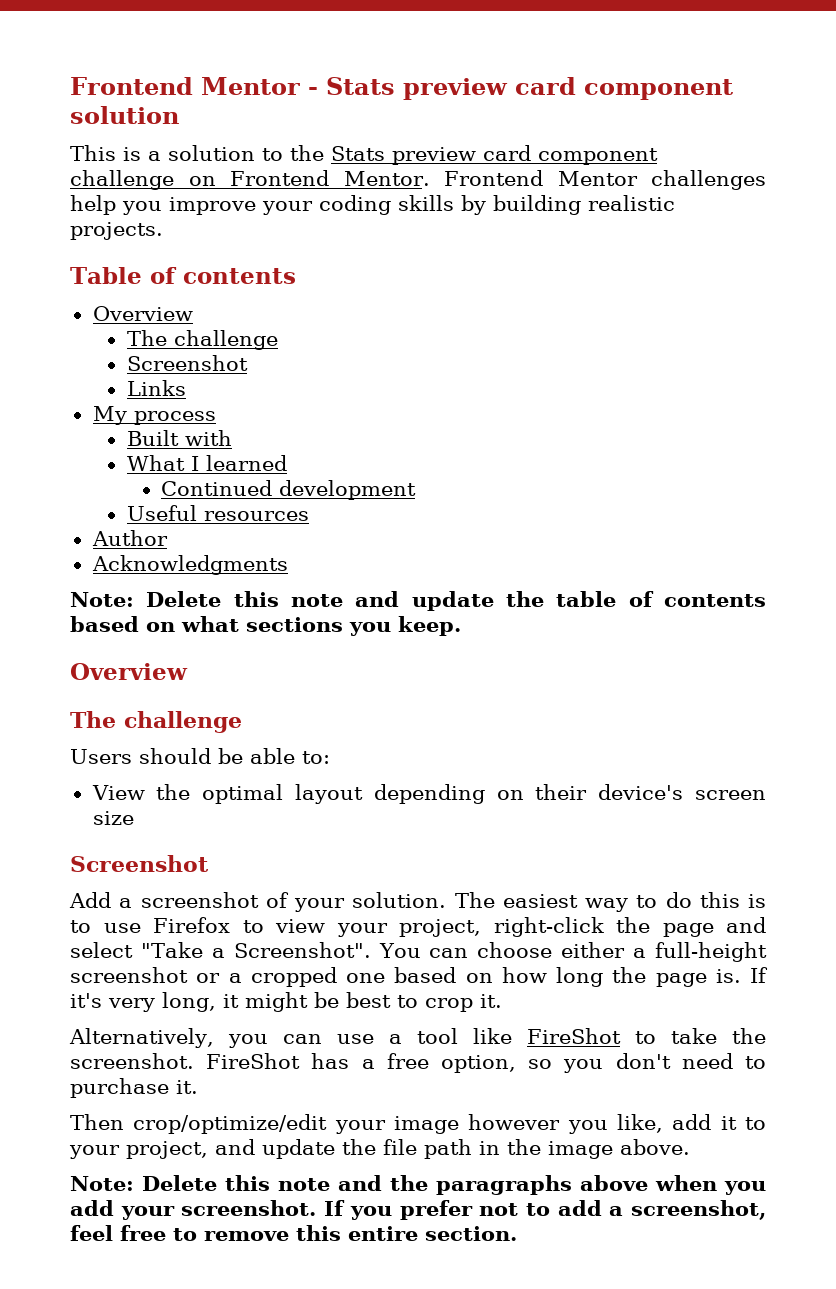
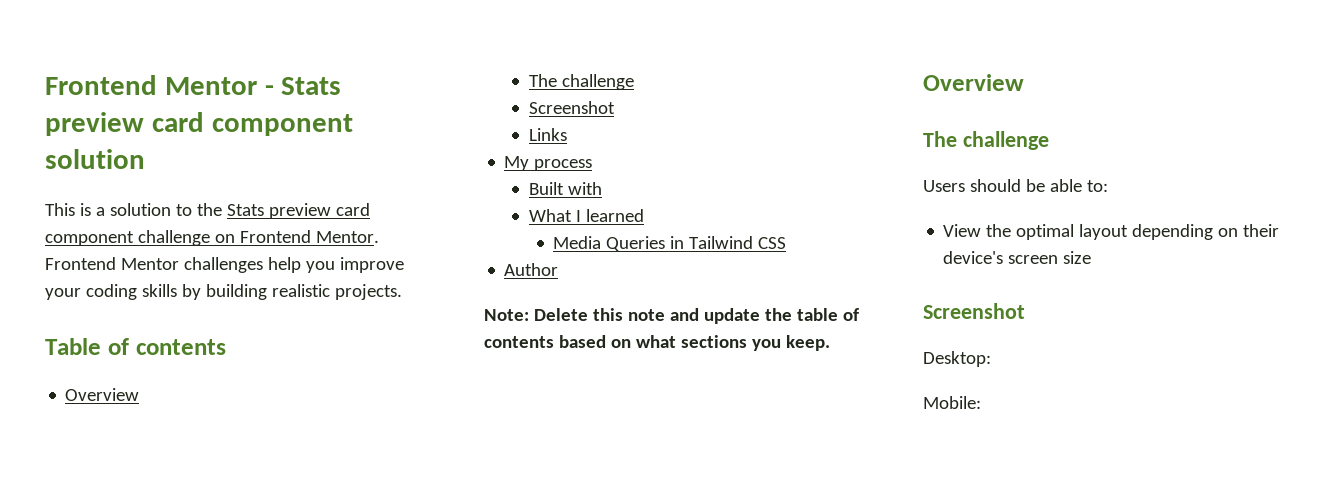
- Continued development
- Useful resources
+ Media Queries in Tailwind CSS
- Acknowledgments
- Add a screenshot of your solution. The easiest way to do this is to use Firefox to view your project, right-click the page and select "Take a Screenshot". You can choose either a full-height screenshot or a cropped one based on how long the page is. If it's very long, it might be best to crop it.
- Alternatively, you can use a tool like FireShot to take the screenshot. FireShot has a free option, so you don't need to purchase it.
- Then crop/optimize/edit your image however you like, add it to your project, and update the file path in the image above.
- Note: Delete this note and the paragraphs above when you add your screenshot. If you prefer not to add a screenshot, feel free to remove this entire section.
+ Desktop:
+ Mobile:

